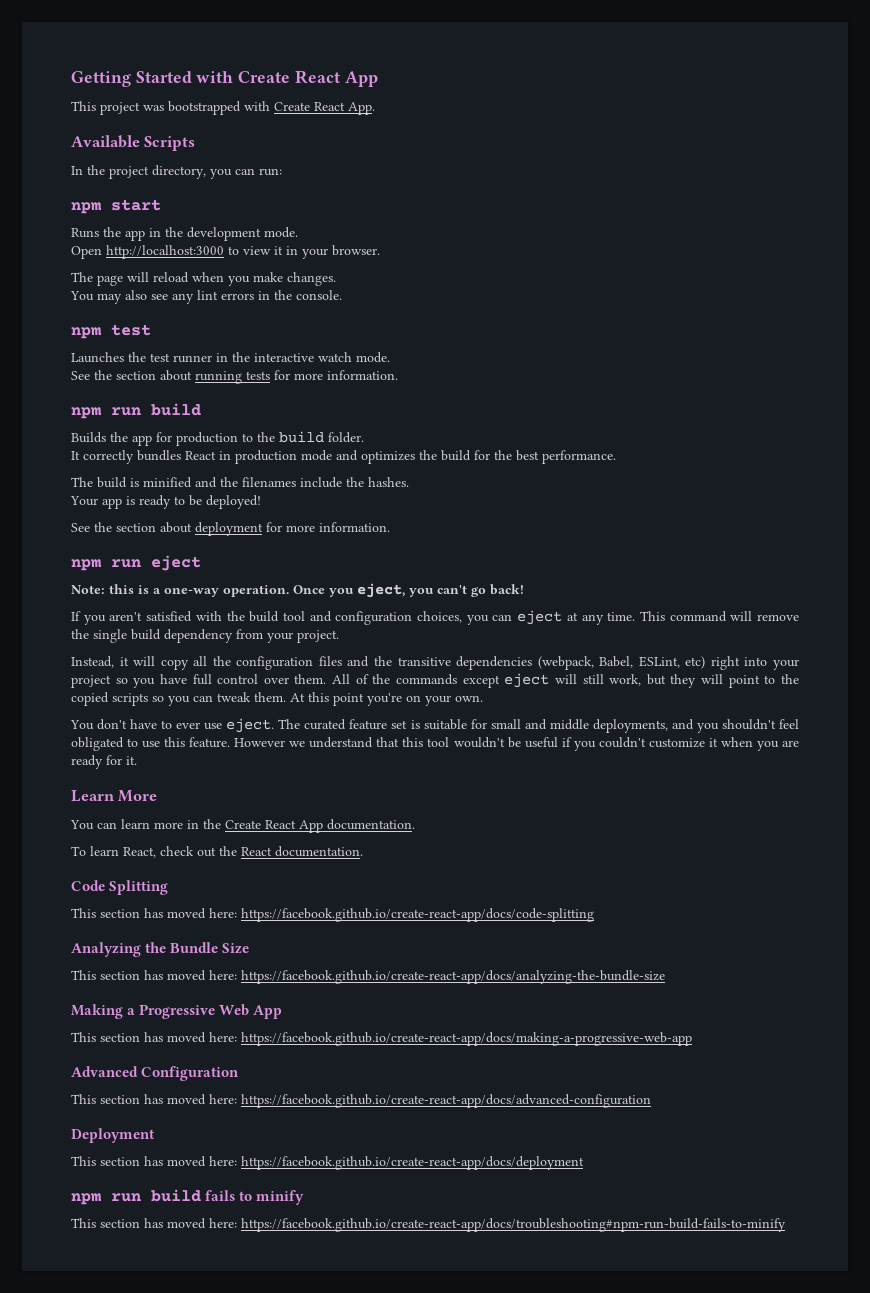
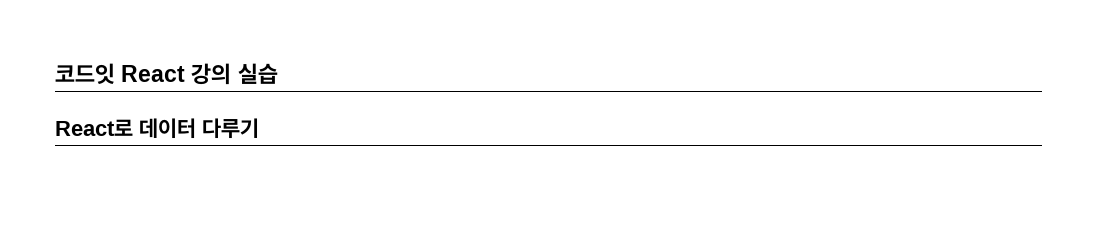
- Getting Started with Create React App
- This project was bootstrapped with Create React App.
- Available Scripts
- In the project directory, you can run:
- npm start
- Runs the app in the development mode.
- Open http://localhost:3000 to view it in your browser.
- The page will reload when you make changes.
- You may also see any lint errors in the console.
- npm test
- Launches the test runner in the interactive watch mode.
- See the section about running tests for more information.
- npm run build
- Builds the app for production to the build folder.
- It correctly bundles React in production mode and optimizes the build for the best performance.
- The build is minified and the filenames include the hashes.
- Your app is ready to be deployed!
- See the section about deployment for more information.
- npm run eject
- Note: this is a one-way operation. Once you eject, you can't go back!
- If you aren't satisfied with the build tool and configuration choices, you can eject at any time. This command will remove the single build dependency from your project.
- Instead, it will copy all the configuration files and the transitive dependencies (webpack, Babel, ESLint, etc) right into your project so you have full control over them. All of the commands except eject will still work, but they will point to the copied scripts so you can tweak them. At this point you're on your own.
- You don't have to ever use eject. The curated feature set is suitable for small and middle deployments, and you shouldn't feel obligated to use this feature. However we understand that this tool wouldn't be useful if you couldn't customize it when you are ready for it.
- Learn More
- You can learn more in the Create React App documentation.
- To learn React, check out the React documentation.
- Code Splitting
- This section has moved here: https://facebook.github.io/create-react-app/docs/code-splitting
- Analyzing the Bundle Size
- This section has moved here: https://facebook.github.io/create-react-app/docs/analyzing-the-bundle-size
- Making a Progressive Web App
- This section has moved here: https://facebook.github.io/create-react-app/docs/making-a-progressive-web-app
- Advanced Configuration
- This section has moved here: https://facebook.github.io/create-react-app/docs/advanced-configuration
- Deployment
- This section has moved here: https://facebook.github.io/create-react-app/docs/deployment
- npm run build fails to minify
- This section has moved here: https://facebook.github.io/create-react-app/docs/troubleshooting#npm-run-build-fails-to-minify
+ 코드잇 React 강의 실습
+ React로 데이터 다루기

